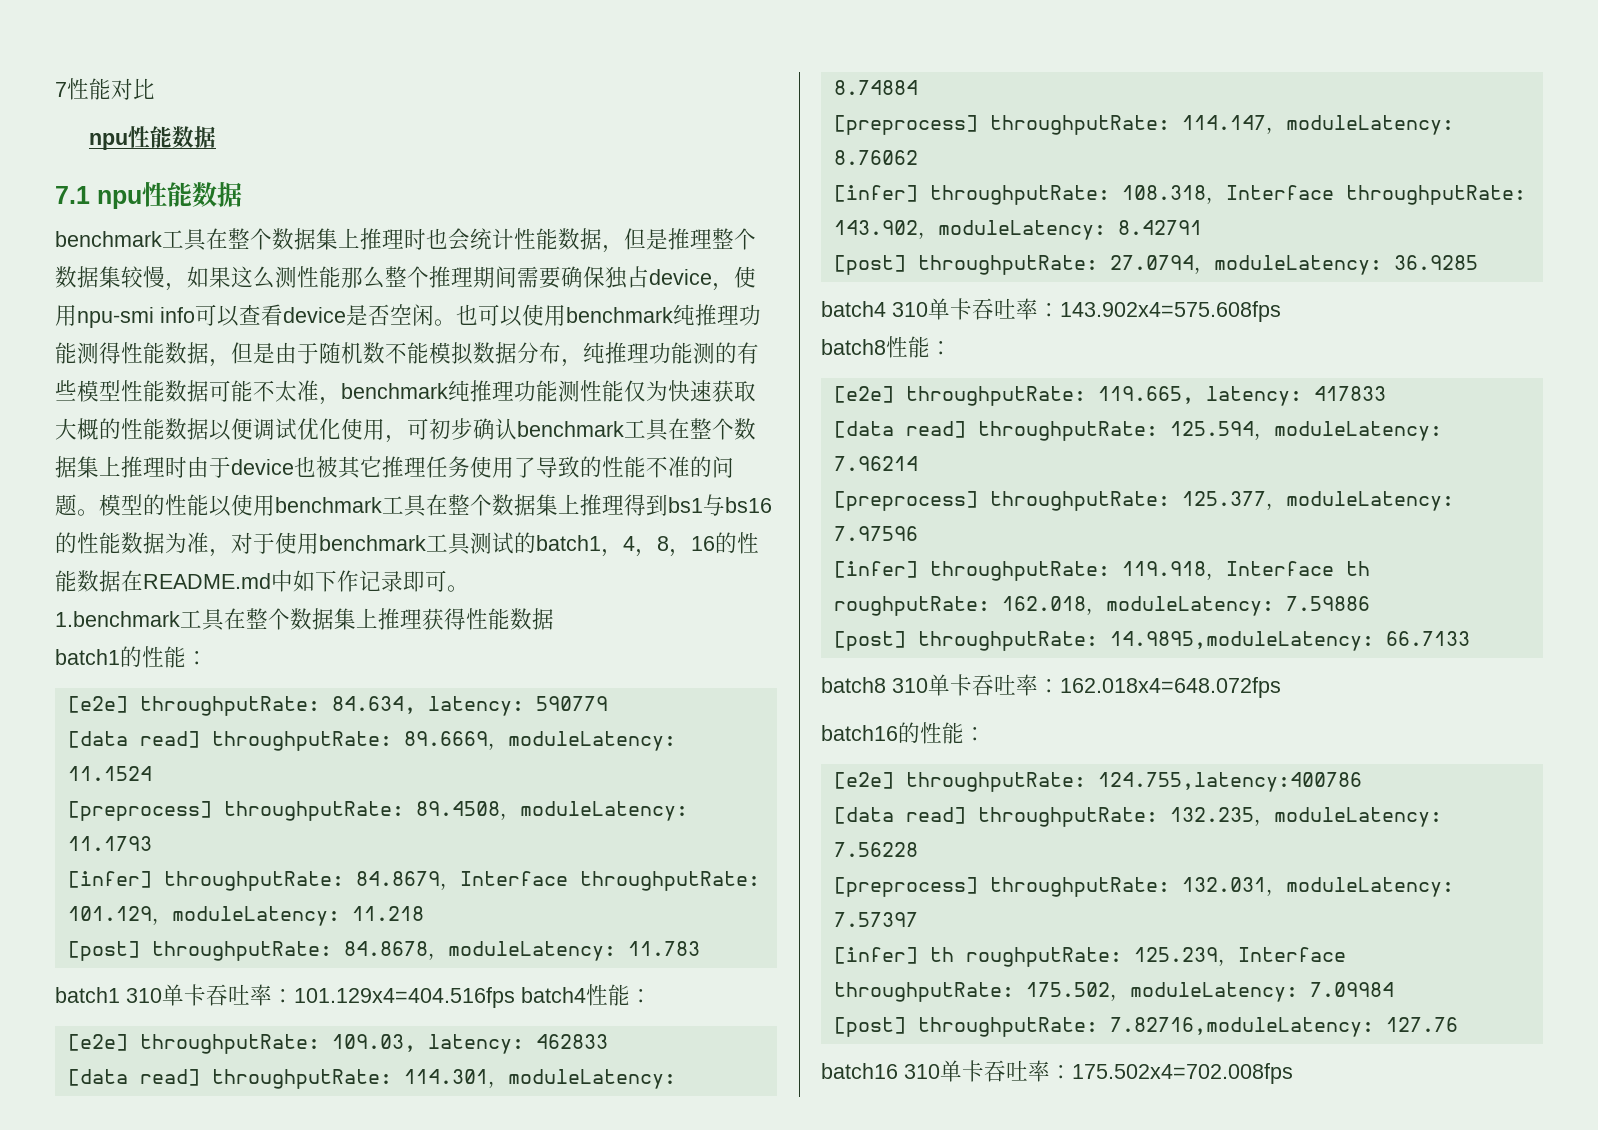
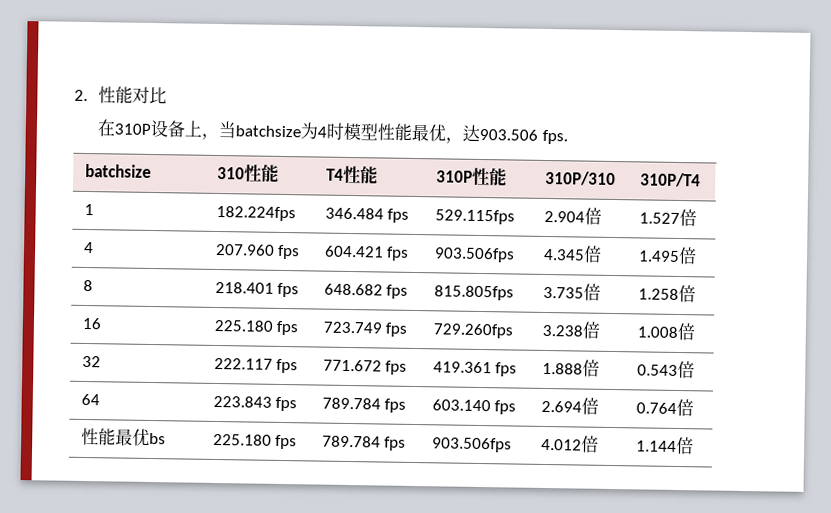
- 7性能对比
- npu性能数据
- 7.1 npu性能数据
- benchmark工具在整个数据集上推理时也会统计性能数据，但是推理整个数据集较慢，如果这么测性能那么整个推理期间需要确保独占device，使用npu-smi info可以查看device是否空闲。也可以使用benchmark纯推理功能测得性能数据，但是由于随机数不能模拟数据分布，纯推理功能测的有些模型性能数据可能不太准，benchmark纯推理功能测性能仅为快速获取大概的性能数据以便调试优化使用，可初步确认benchmark工具在整个数据集上推理时由于device也被其它推理任务使用了导致的性能不准的问题。模型的性能以使用benchmark工具在整个数据集上推理得到bs1与bs16的性能数据为准，对于使用benchmark工具测试的batch1，4，8，16的性能数据在README.md中如下作记录即可。
- 1.benchmark工具在整个数据集上推理获得性能数据
- batch1的性能：
- [e2e] throughputRate: 84.634, latency: 590779
- [data read] throughputRate: 89.6669，moduleLatency: 11.1524
- [preprocess] throughputRate: 89.4508，moduleLatency: 11.1793
- [infer] throughputRate: 84.8679，Interface throughputRate: 101.129，moduleLatency: 11.218
- [post] throughputRate: 84.8678，moduleLatency: 11.783
- batch1 310单卡吞吐率：101.129x4=404.516fps batch4性能：
- [e2e] throughputRate: 109.03, latency: 462833
- [data read] throughputRate: 114.301，moduleLatency: 8.74884
- [preprocess] throughputRate: 114.147，moduleLatency: 8.76062
- [infer] throughputRate: 108.318，Interface throughputRate: 143.902，moduleLatency: 8.42791
- [post] throughputRate: 27.0794，moduleLatency: 36.9285
- batch4 310单卡吞吐率：143.902x4=575.608fps
- batch8性能：
- [e2e] throughputRate: 119.665, latency: 417833
- [data read] throughputRate: 125.594，moduleLatency: 7.96214
- [preprocess] throughputRate: 125.377，moduleLatency: 7.97596
- [infer] throughputRate: 119.918，Interface th roughputRate: 162.018，moduleLatency: 7.59886
- [post] throughputRate: 14.9895,moduleLatency: 66.7133
- batch8 310单卡吞吐率：162.018x4=648.072fps
- batch16的性能：
- [e2e] throughputRate: 124.755,latency:400786
- [data read] throughputRate: 132.235，moduleLatency: 7.56228
- [preprocess] throughputRate: 132.031，moduleLatency: 7.57397
- [infer] th roughputRate: 125.239，Interface throughputRate: 175.502，moduleLatency: 7.09984
- [post] throughputRate: 7.82716,moduleLatency: 127.76
- batch16 310单卡吞吐率：175.502x4=702.008fps
+ 2.性能对比
+ 在310P设备上，当batchsize为4时模型性能最优，达903.506 fps.
+ batchsize | 310性能 | T4性能 | 310P性能 | 310P/310 | 310P/T4
+ 1 | 182.224fps | 346.484 fps | 529.115fps | 2.904倍 | 1.527倍
+ 4 | 207.960 fps | 604.421 fps | 903.506fps | 4.345倍 | 1.495倍
+ 8 | 218.401 fps | 648.682 fps | 815.805fps | 3.735倍 | 1.258倍
+ 16 | 225.180 fps | 723.749 fps | 729.260fps | 3.238倍 | 1.008倍
+ 32 | 222.117 fps | 771.672 fps | 419.361 fps | 1.888倍 | 0.543倍
+ 64 | 223.843 fps | 789.784 fps | 603.140 fps | 2.694倍 | 0.764倍
+ 性能最优bs | 225.180 fps | 789.784 fps | 903.506fps | 4.012倍 | 1.144倍

